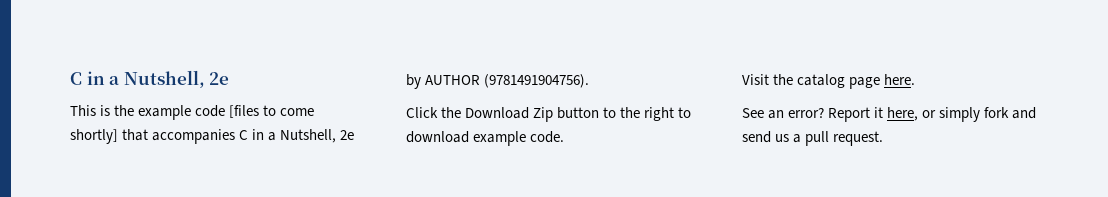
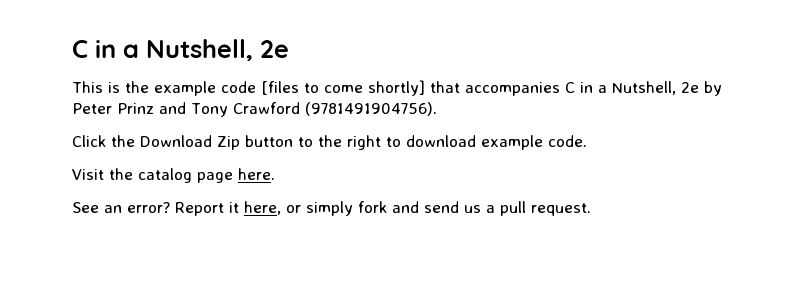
- This is the example code [files to come shortly] that accompanies C in a Nutshell, 2e by AUTHOR (9781491904756).
+ This is the example code [files to come shortly] that accompanies C in a Nutshell, 2e by Peter Prinz and Tony Crawford (9781491904756).

